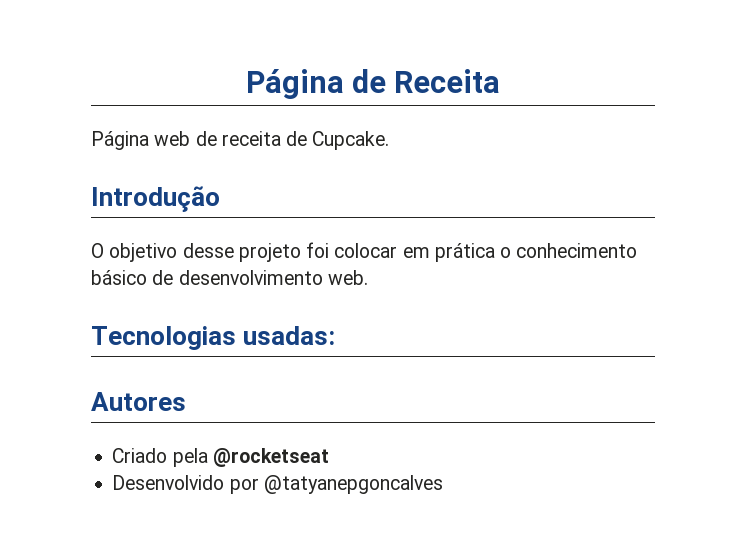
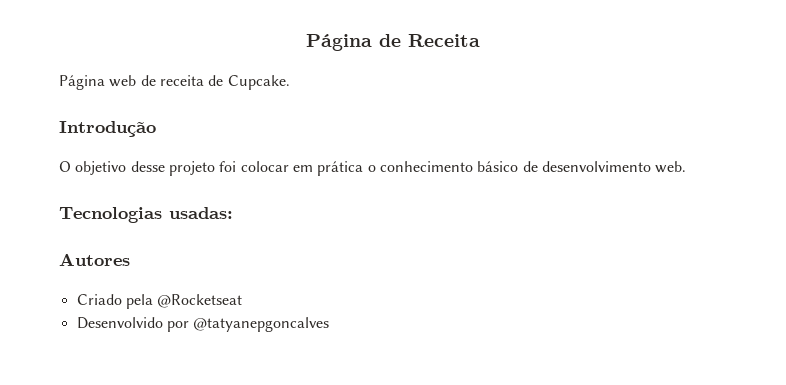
- Criado pela @rocketseat
+ Criado pela @Rocketseat

